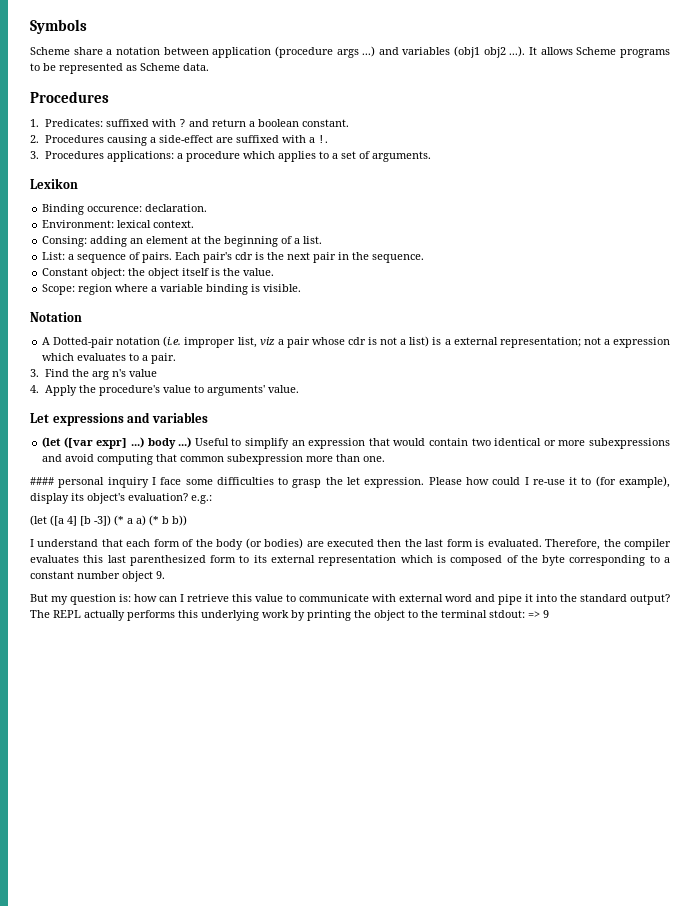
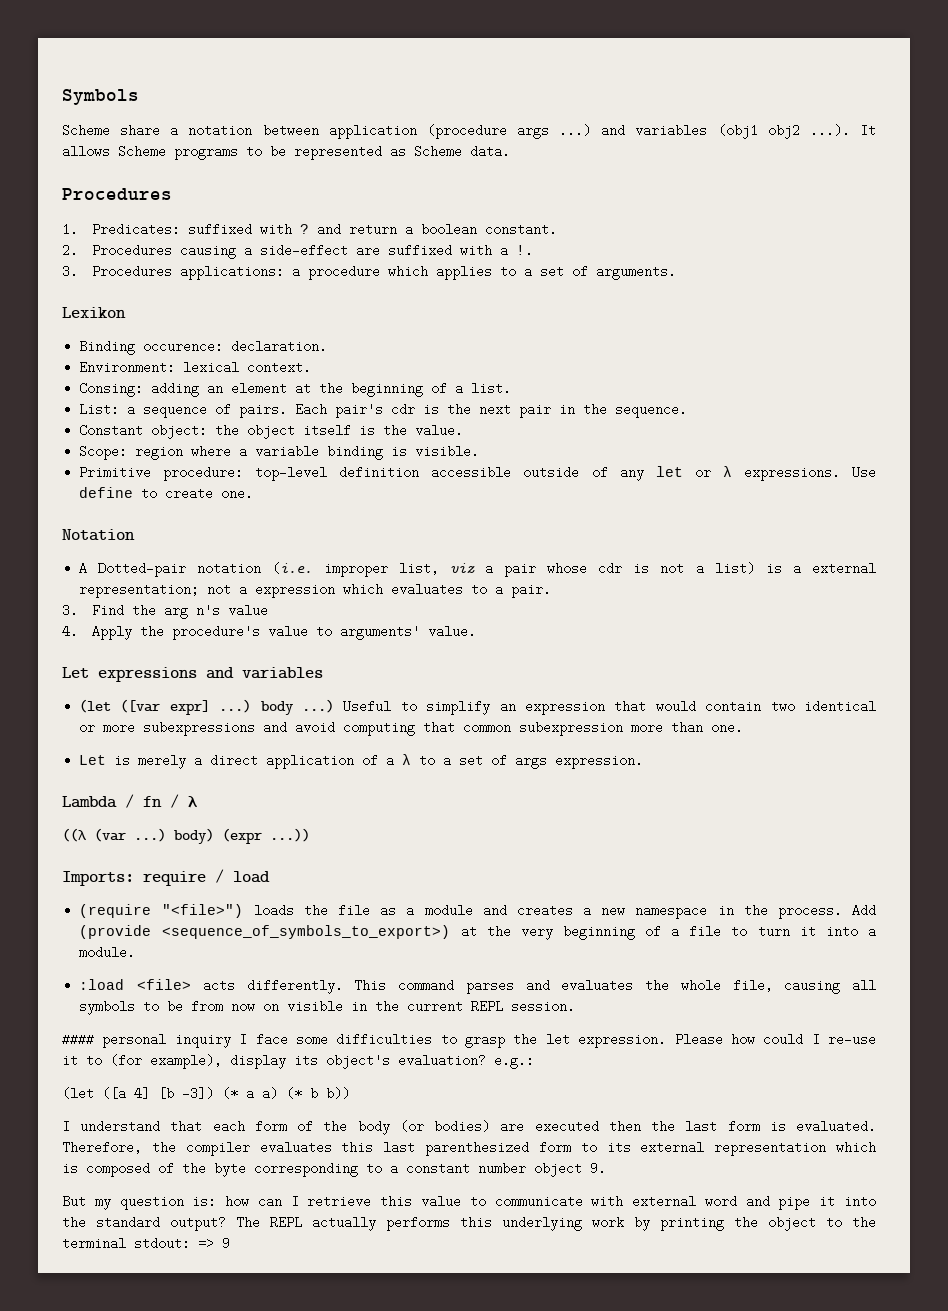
+ Primitive procedure: top-level definition accessible outside of any let or λ expressions. Use define to create one.
+ Let is merely a direct application of a λ to a set of args expression.
+ Lambda / fn / λ
+ ((λ (var ...) body) (expr ...))
+ Imports: require / load
+ (require "<file>") loads the file as a module and creates a new namespace in the process. Add (provide <sequence_of_symbols_to_export>) at the very beginning of a file to turn it into a module.
+ :load <file> acts differently. This command parses and evaluates the whole file, causing all symbols to be from now on visible in the current REPL session.

